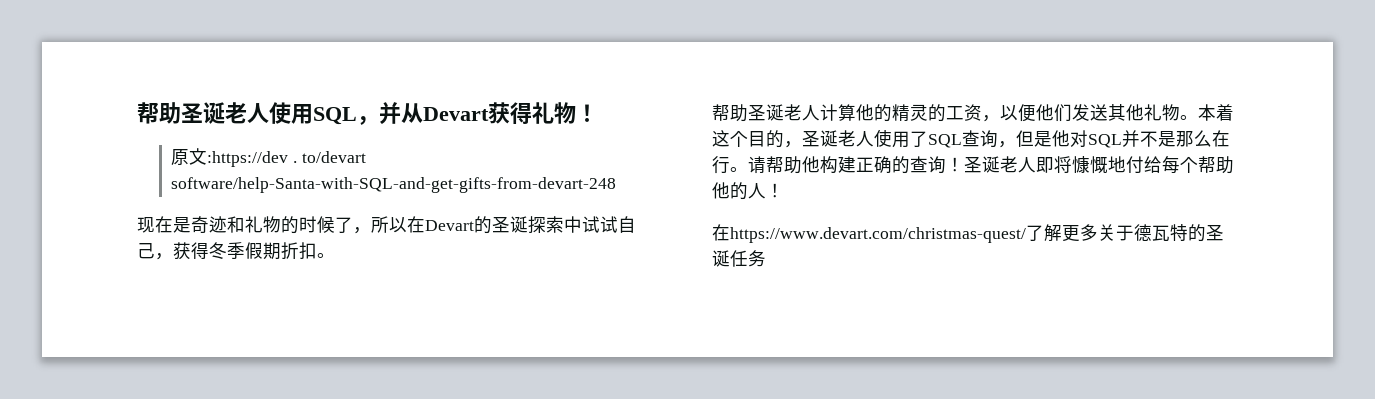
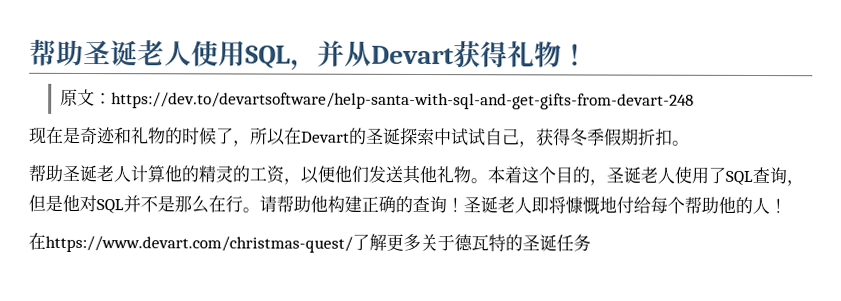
- 原文:https://dev . to/devart software/help-Santa-with-SQL-and-get-gifts-from-devart-248
+ 原文：https://dev.to/devartsoftware/help-santa-with-sql-and-get-gifts-from-devart-248

